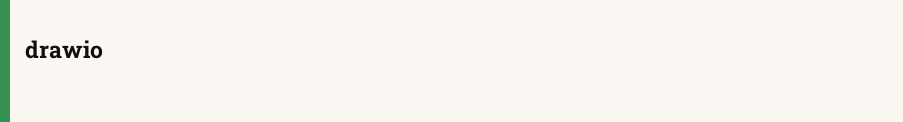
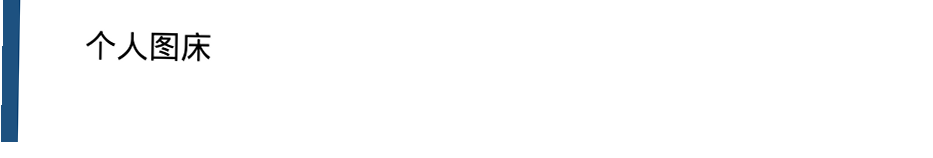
- drawio
+ 个人图床

